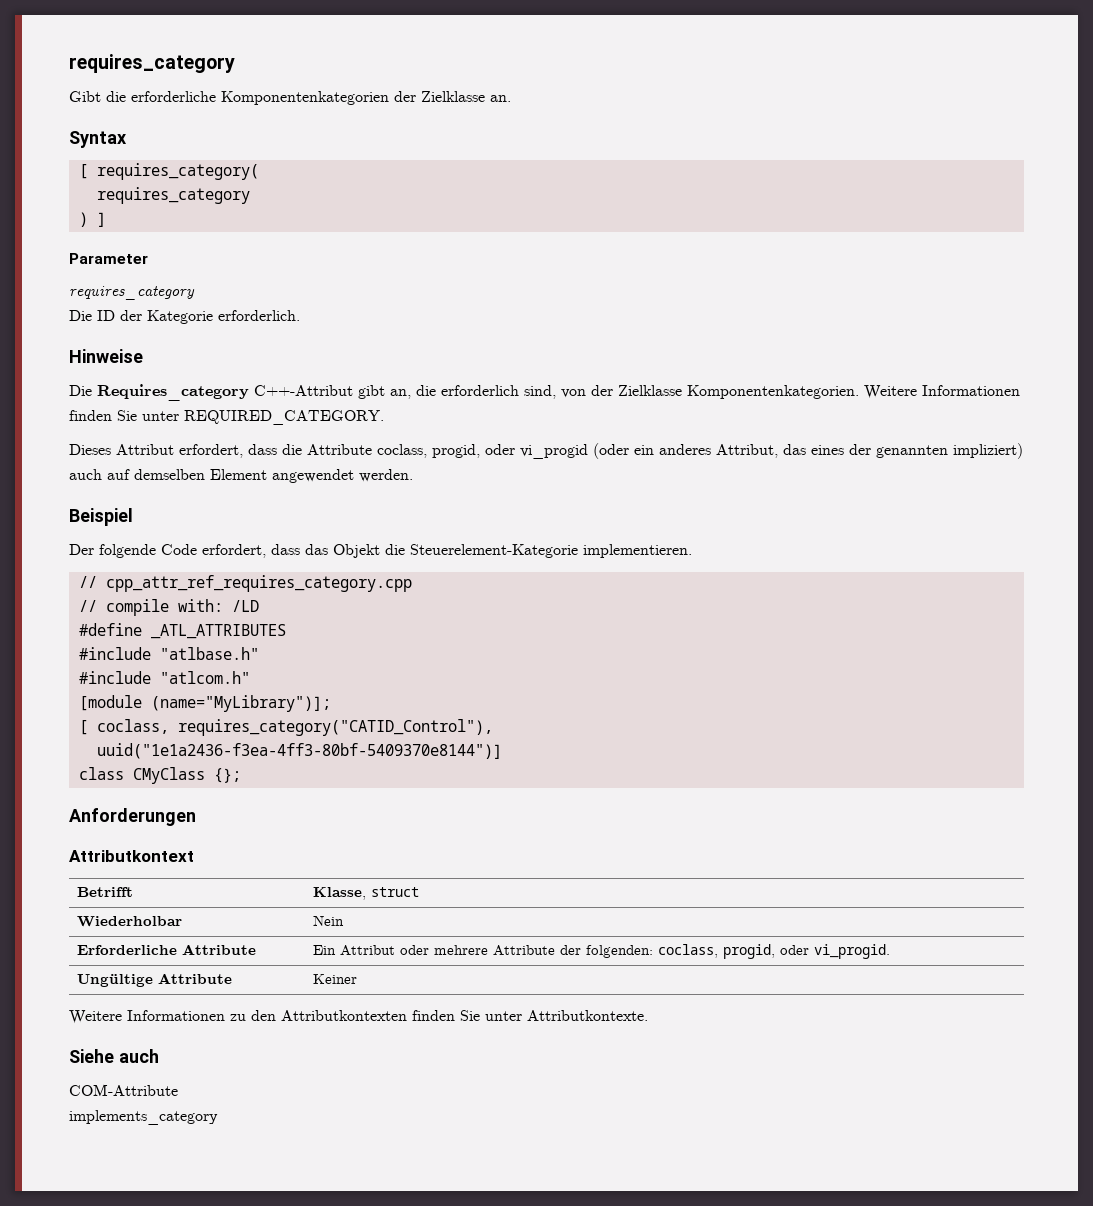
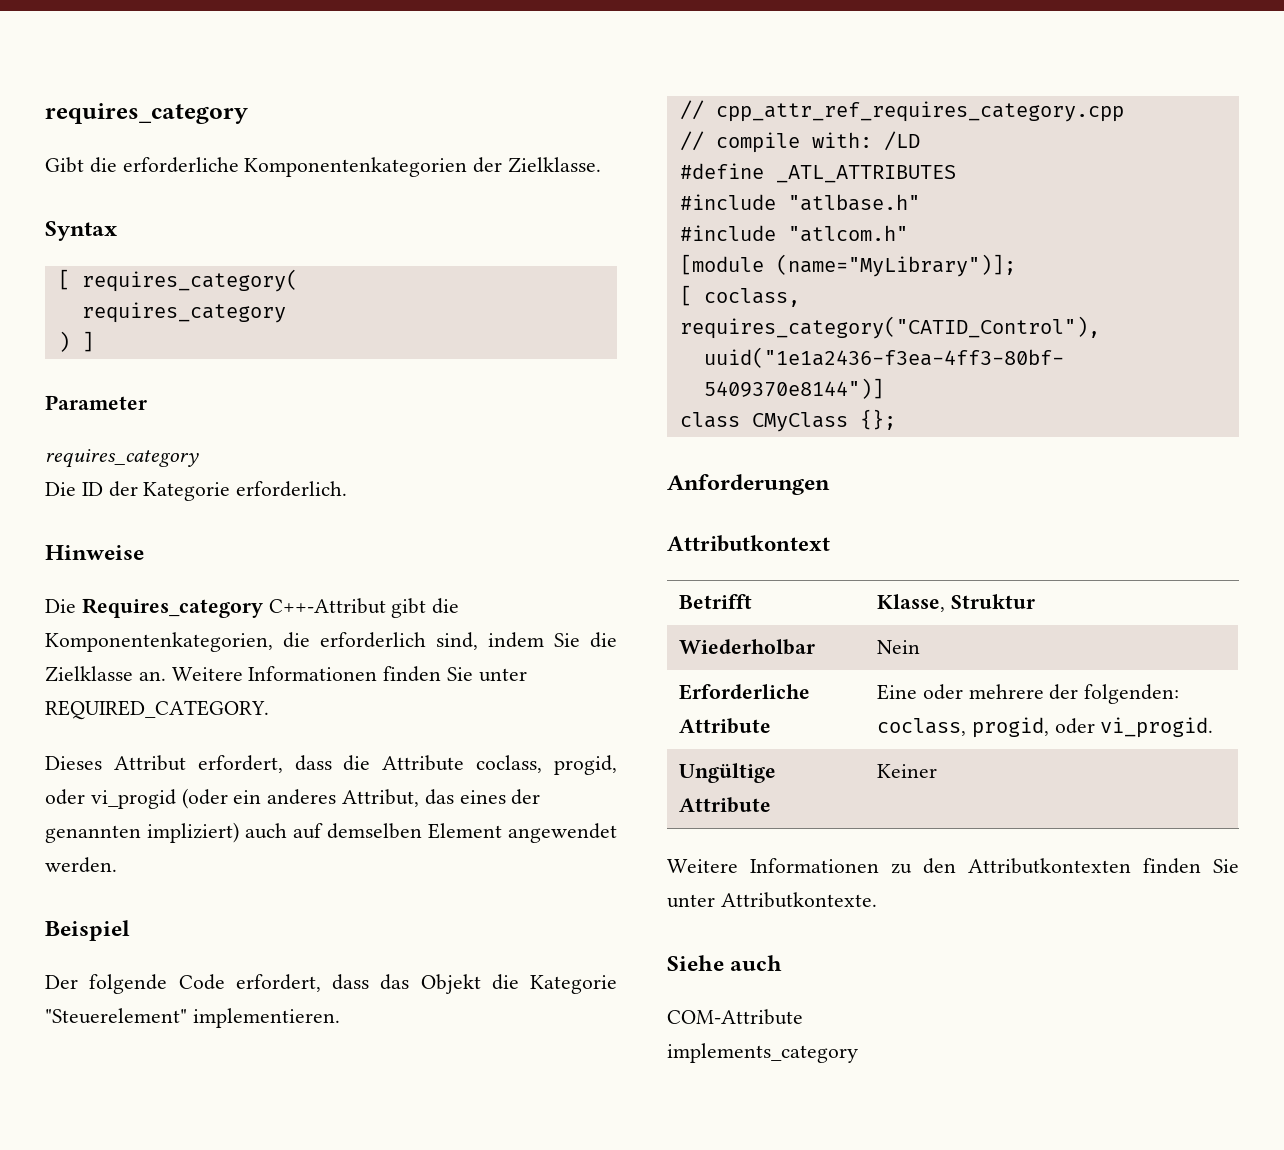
- Gibt die erforderliche Komponentenkategorien der Zielklasse an.
+ Gibt die erforderliche Komponentenkategorien der Zielklasse.
- Die Requires_category C++-Attribut gibt an, die erforderlich sind, von der Zielklasse Komponentenkategorien.
+ Die Requires_category C++-Attribut gibt die Komponentenkategorien, die erforderlich sind, indem Sie die Zielklasse an.
- Der folgende Code erfordert, dass das Objekt die Steuerelement-Kategorie implementieren.
+ Der folgende Code erfordert, dass das Objekt die Kategorie "Steuerelement" implementieren.
- Betrifft | Klasse, struct
+ Betrifft | Klasse, Struktur
- Erforderliche Attribute | Ein Attribut oder mehrere Attribute der folgenden: coclass, progid, oder vi_progid.
+ Erforderliche Attribute | Eine oder mehrere der folgenden: coclass, progid, oder vi_progid.

